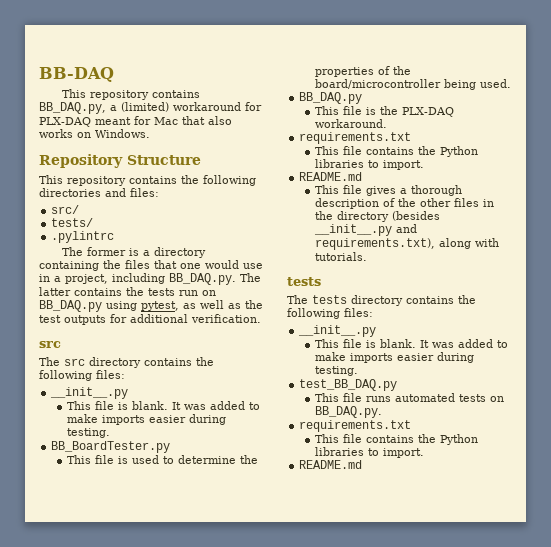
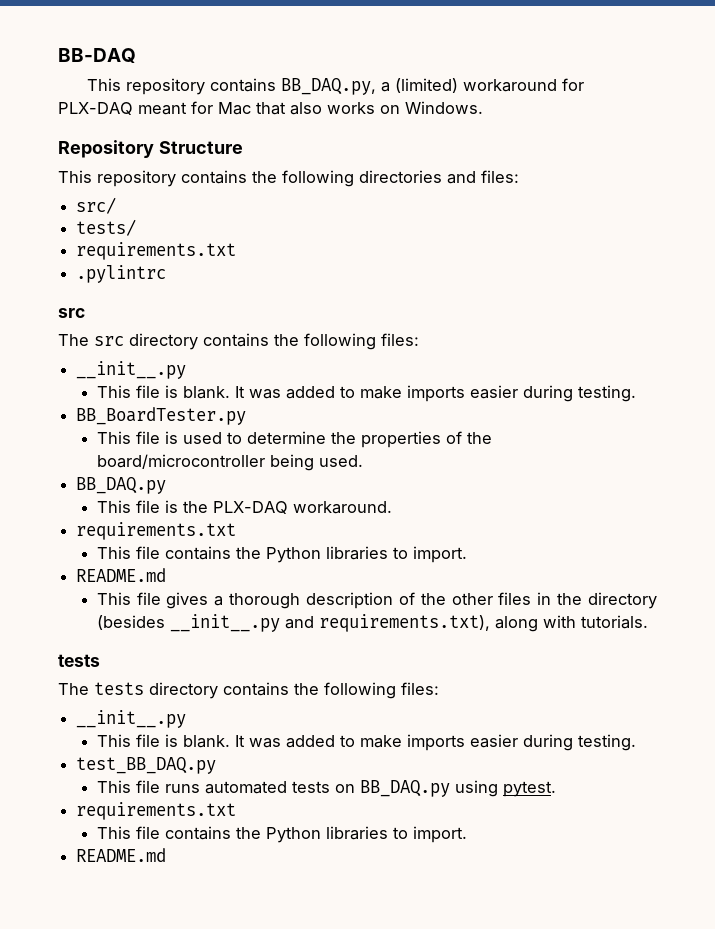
  tests/
+ requirements.txt
- The former is a directory containing the files that one would use in a project, including BB_DAQ.py. The latter contains the tests run on BB_DAQ.py using pytest, as well as the test outputs for additional verification.
- This file runs automated tests on BB_DAQ.py.
+ This file runs automated tests on BB_DAQ.py using pytest.

